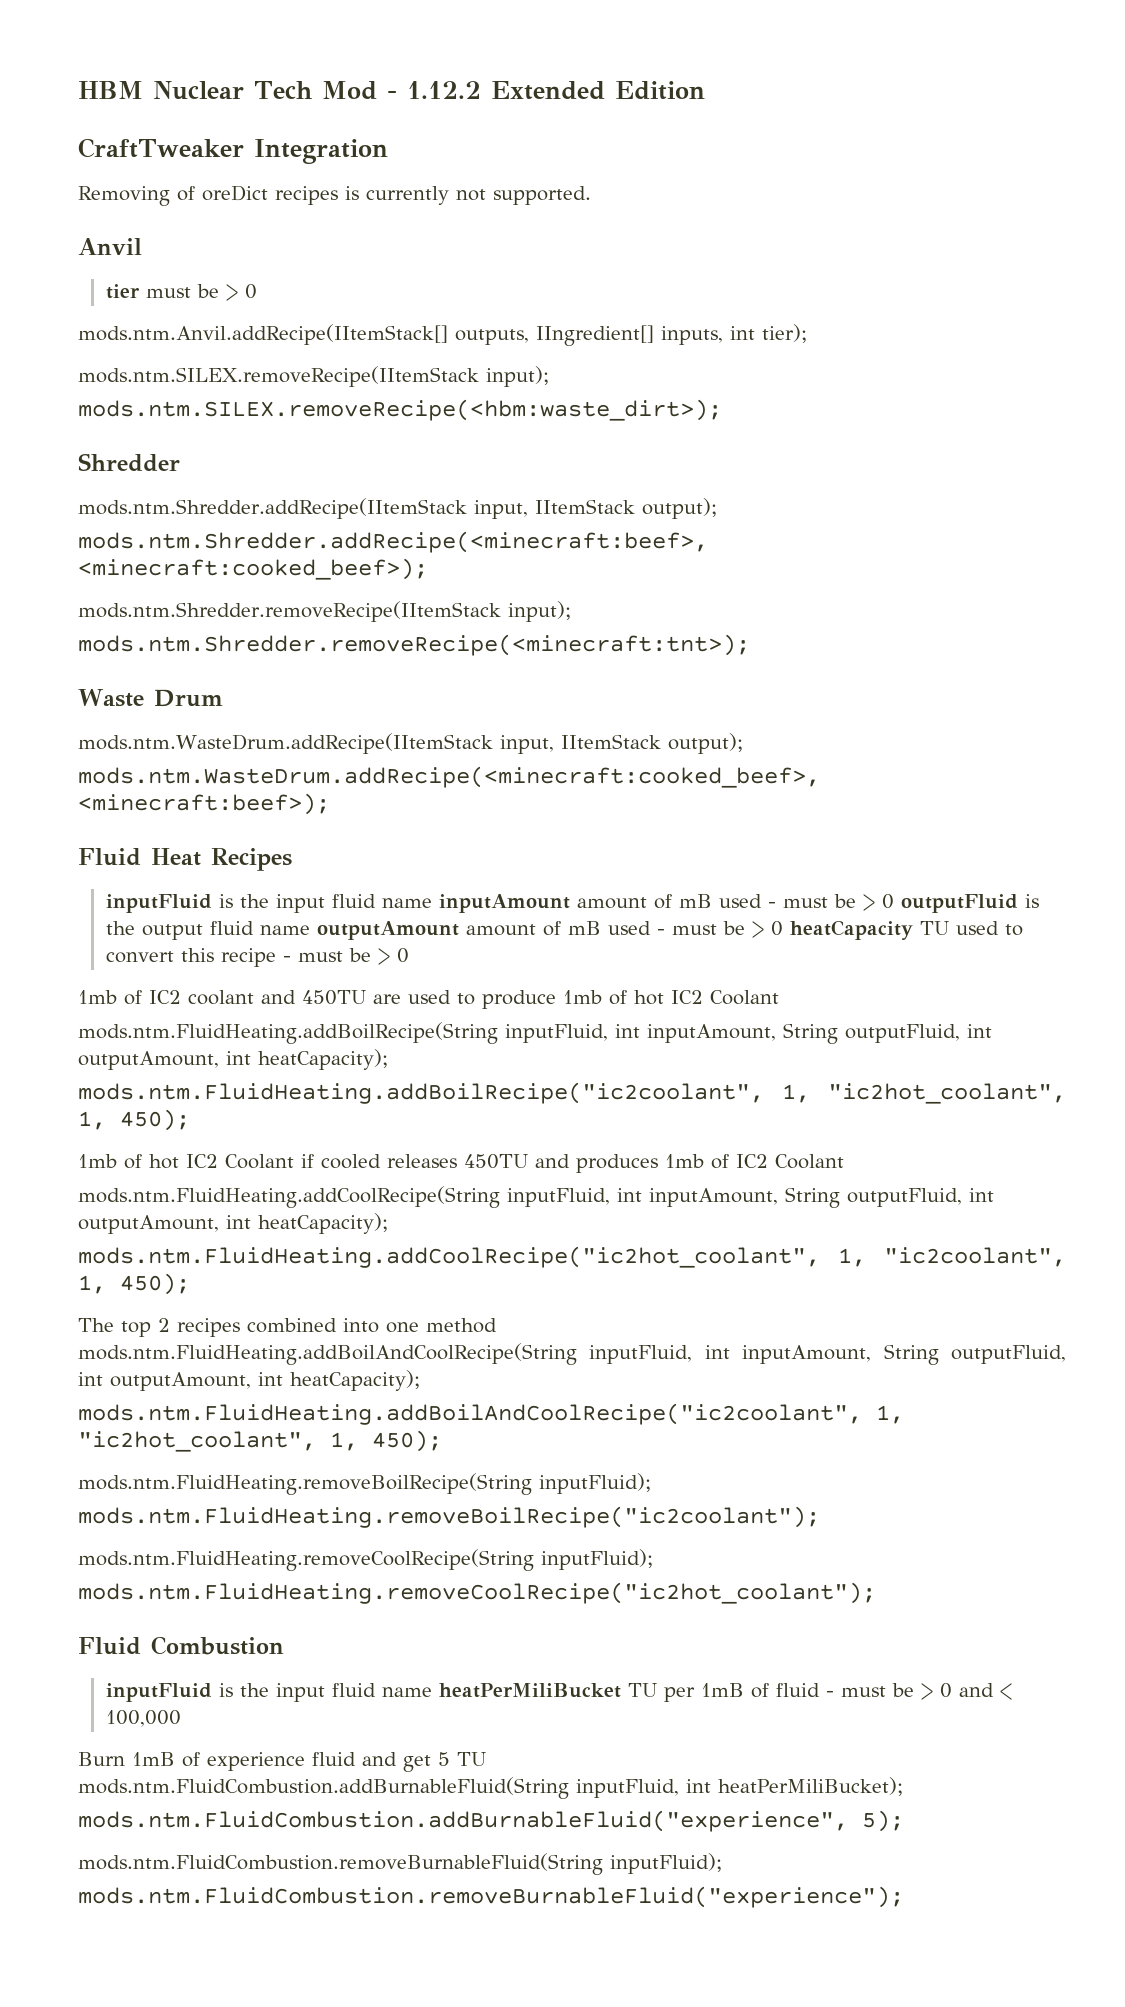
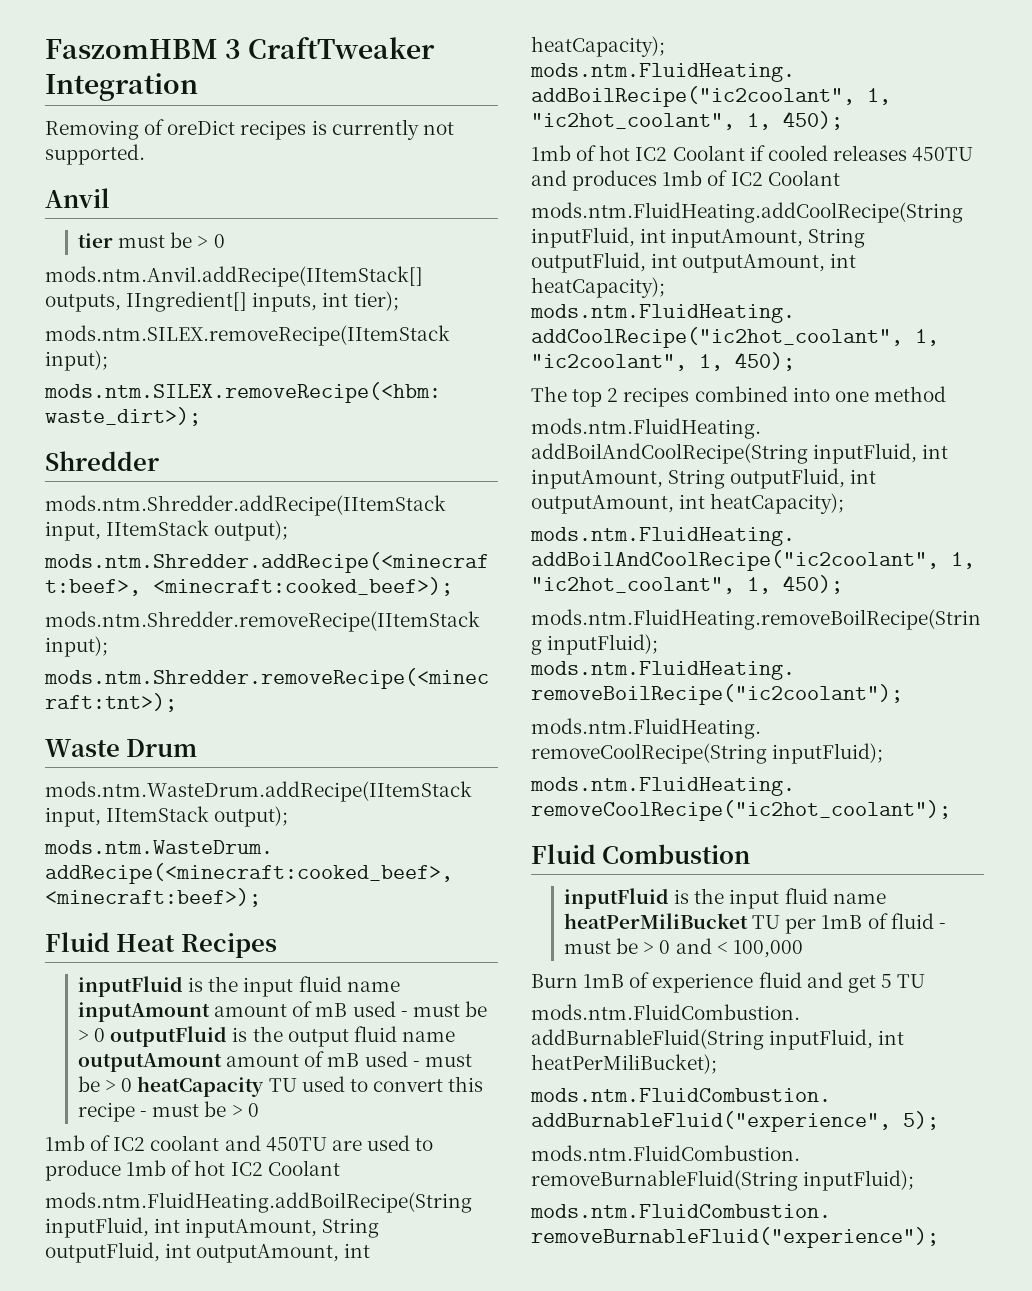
- HBM Nuclear Tech Mod - 1.12.2 Extended Edition
- CraftTweaker Integration
+ FaszomHBM 3 CraftTweaker Integration

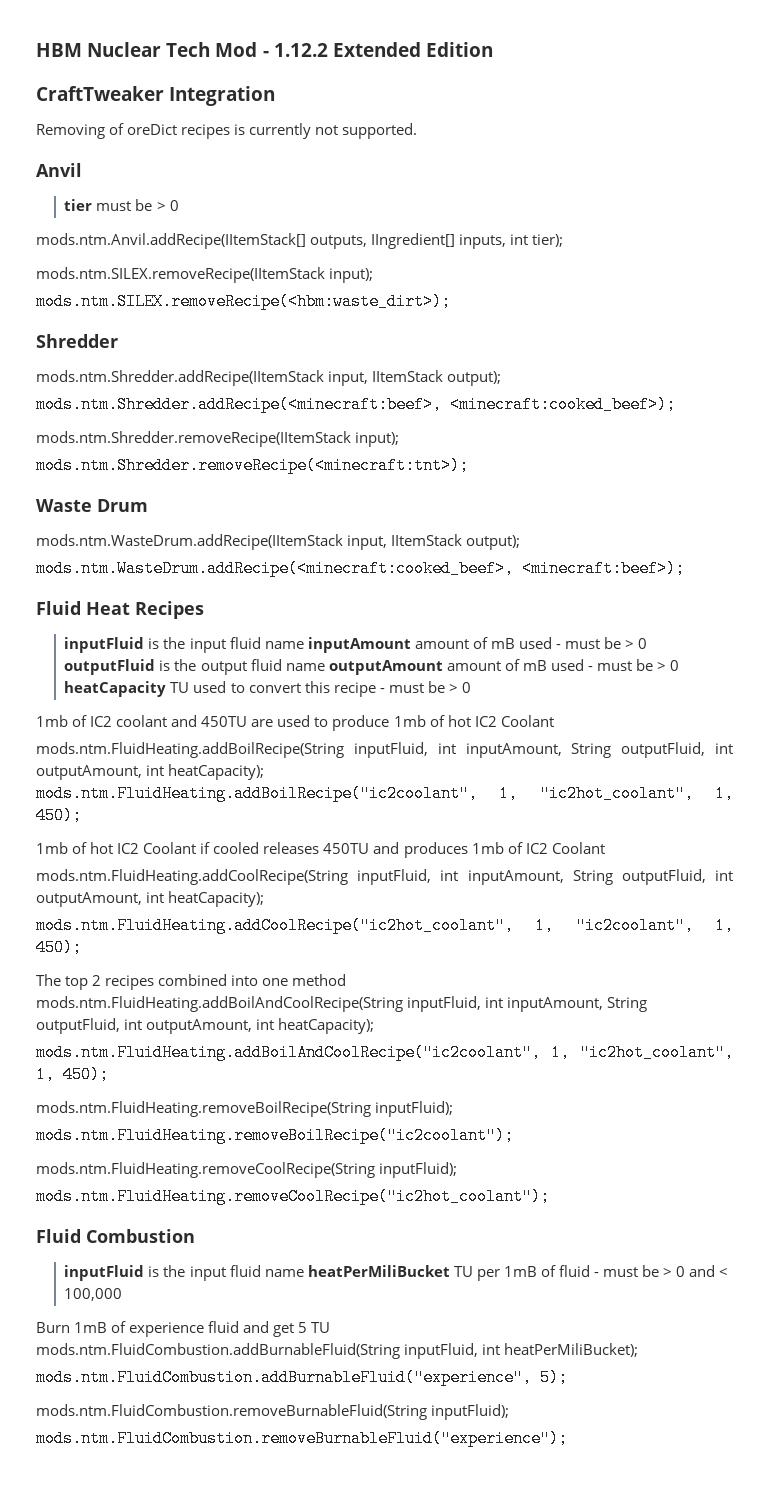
- FaszomHBM 3 CraftTweaker Integration
+ HBM Nuclear Tech Mod - 1.12.2 Extended Edition
+ CraftTweaker Integration

